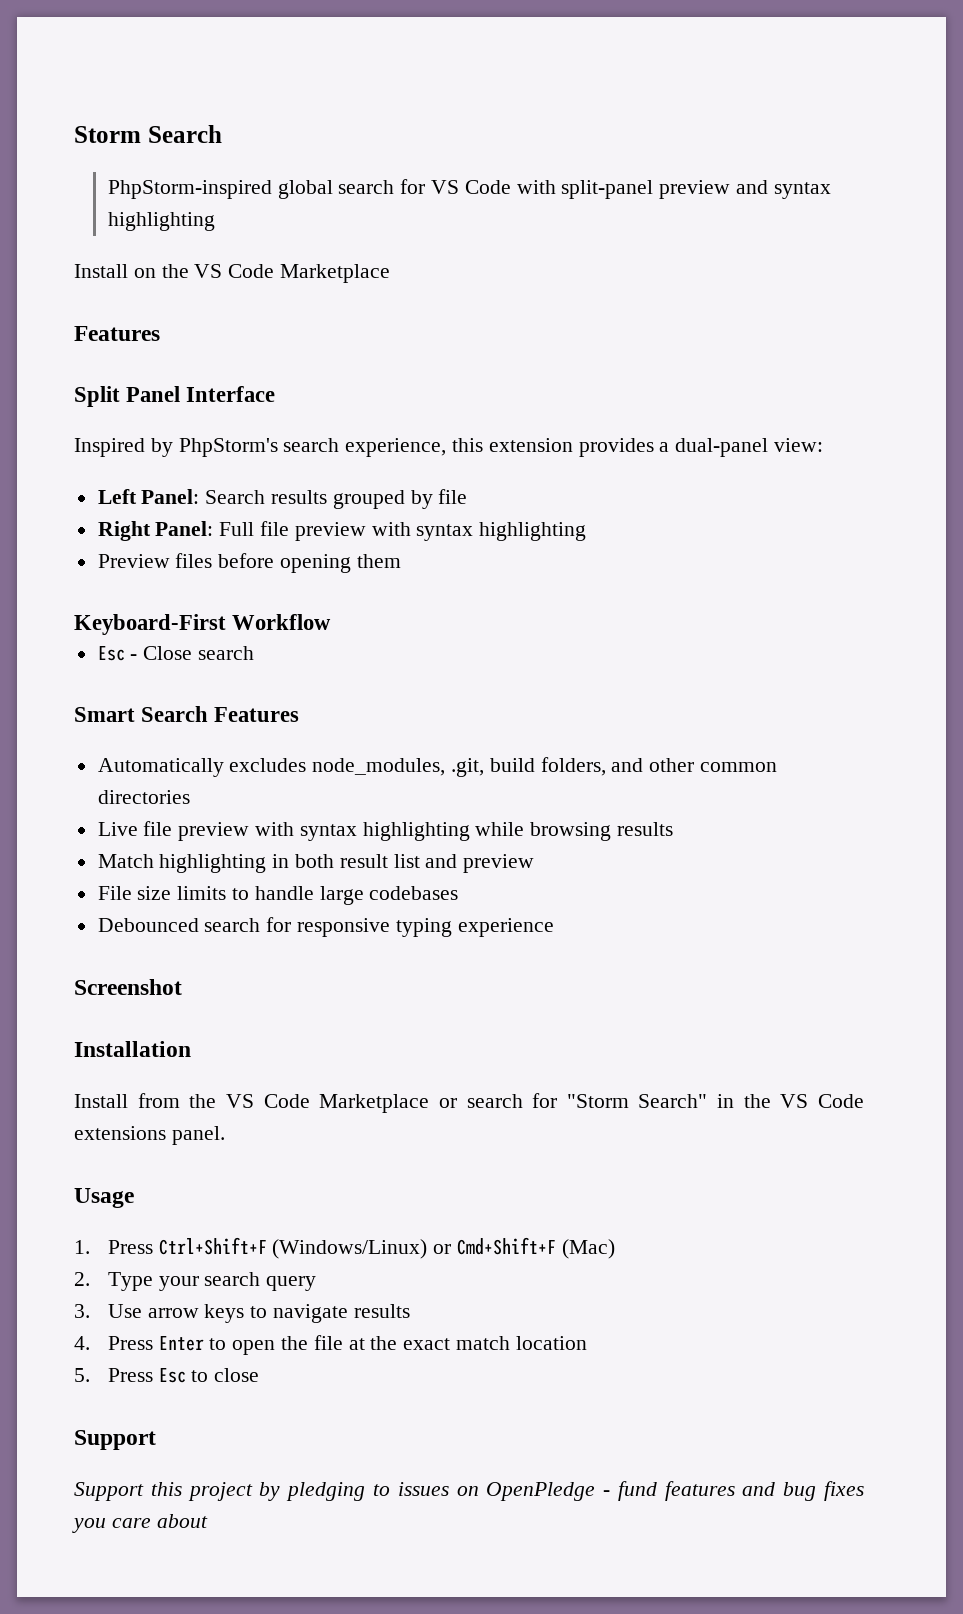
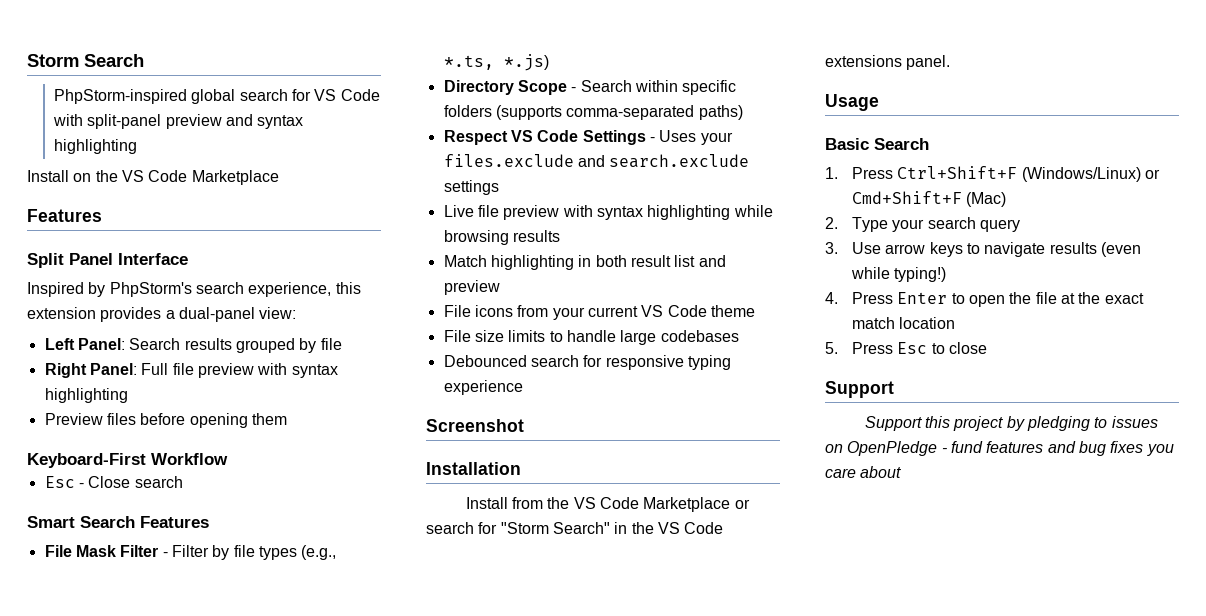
- Automatically excludes node_modules, .git, build folders, and other common directories
+ File Mask Filter - Filter by file types (e.g., *.ts, *.js)
+ Directory Scope - Search within specific folders (supports comma-separated paths)
+ Respect VS Code Settings - Uses your files.exclude and search.exclude settings
+ File icons from your current VS Code theme
+ Basic Search
- 3. Use arrow keys to navigate results
+ 3. Use arrow keys to navigate results (even while typing!)

